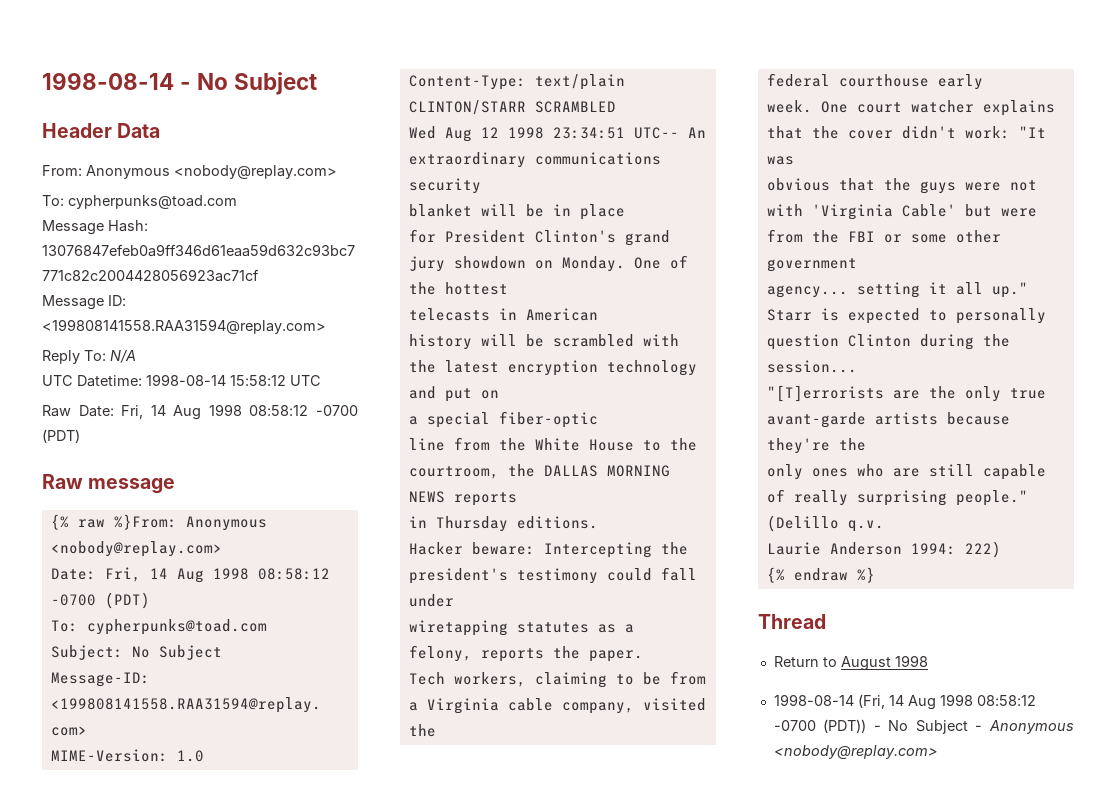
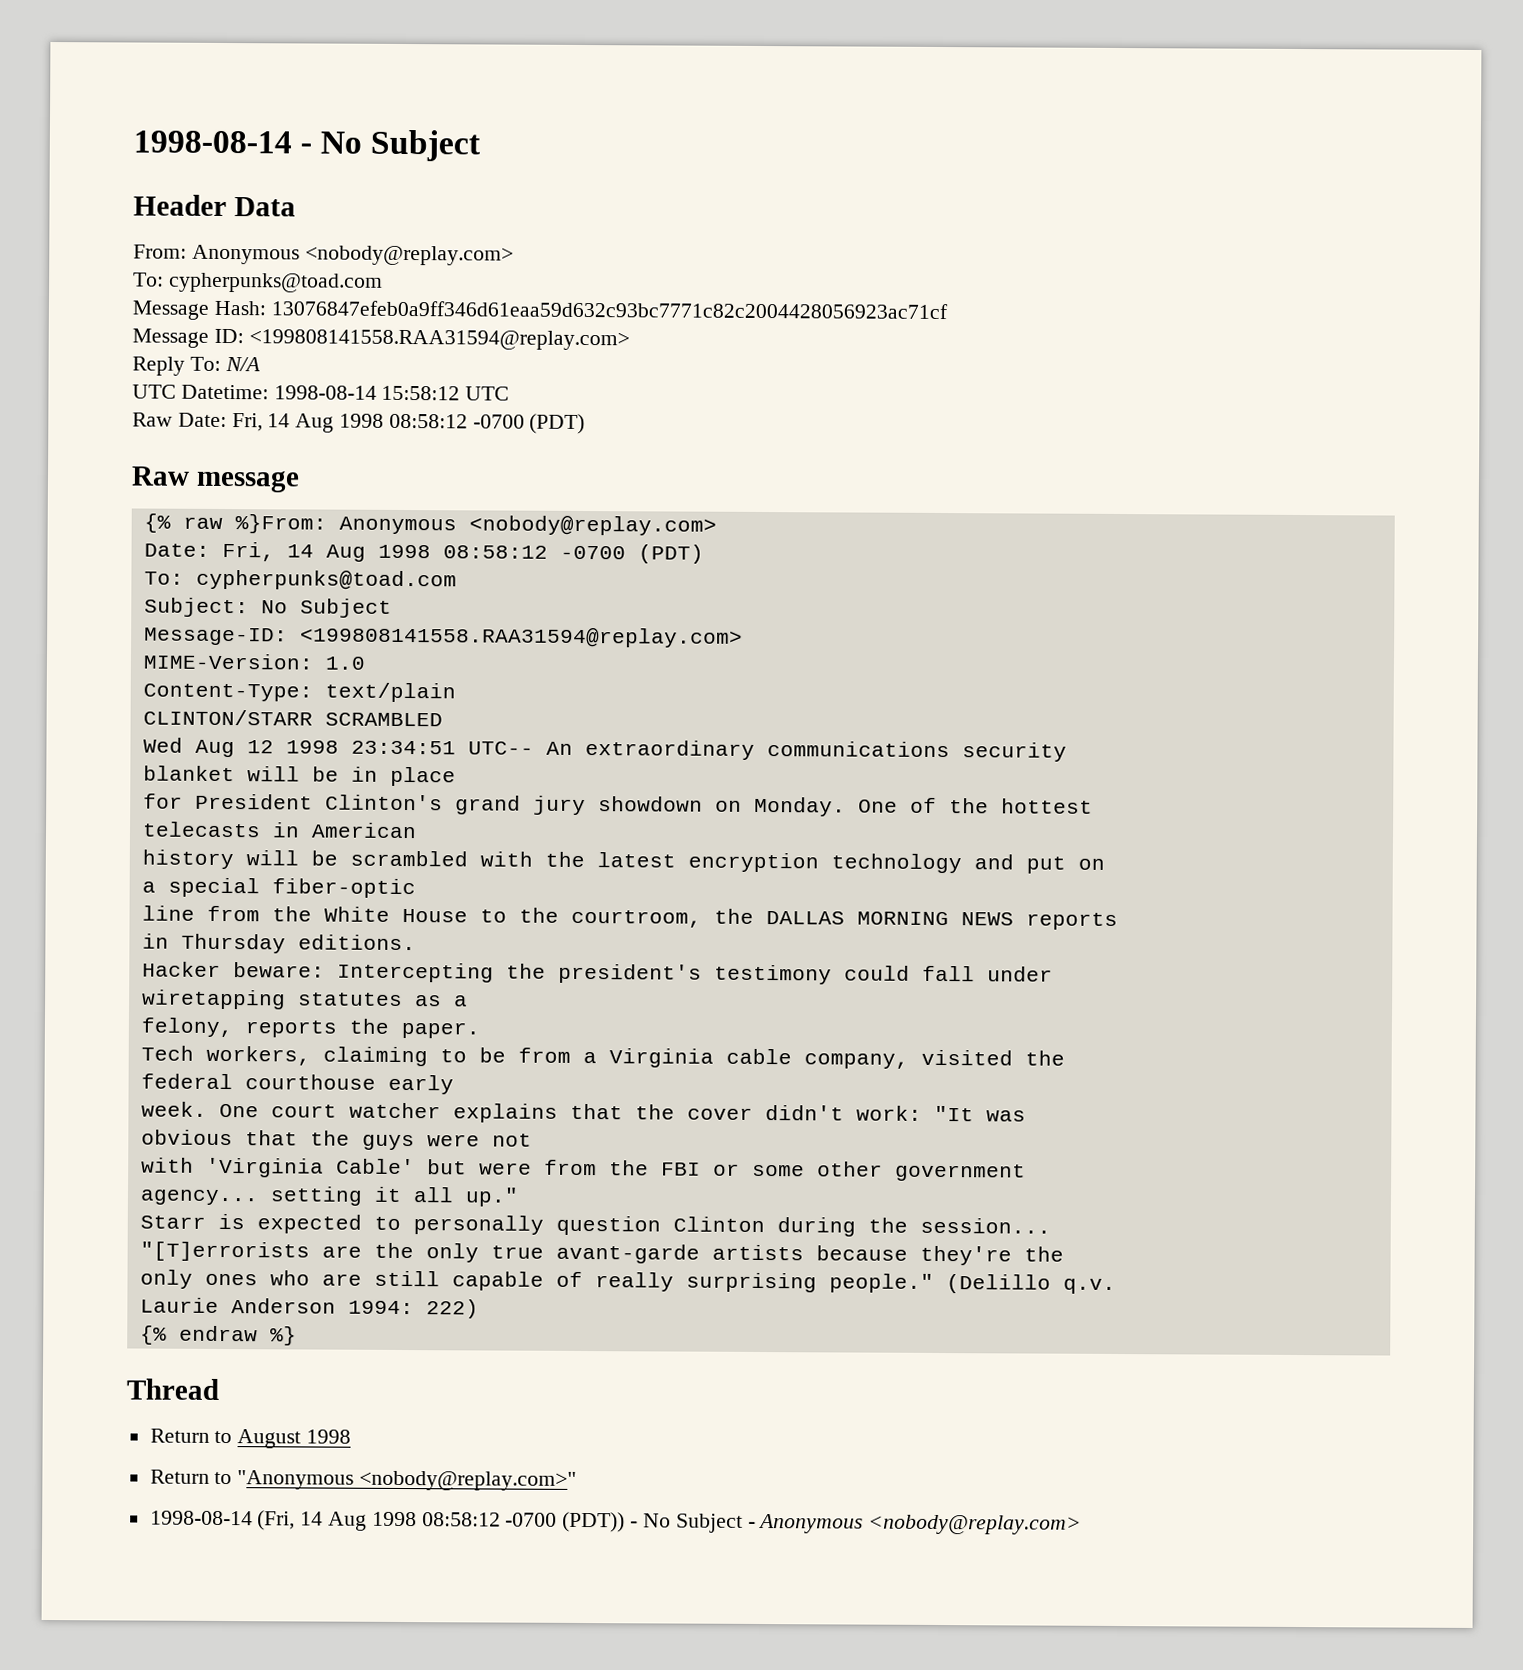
+ Return to "Anonymous <nobody@replay.com>"

